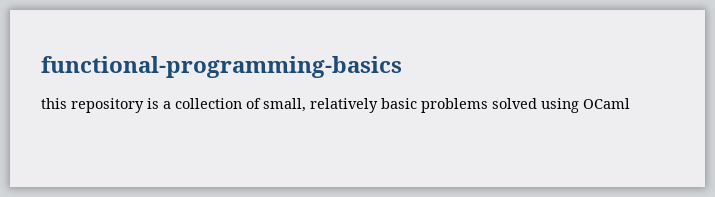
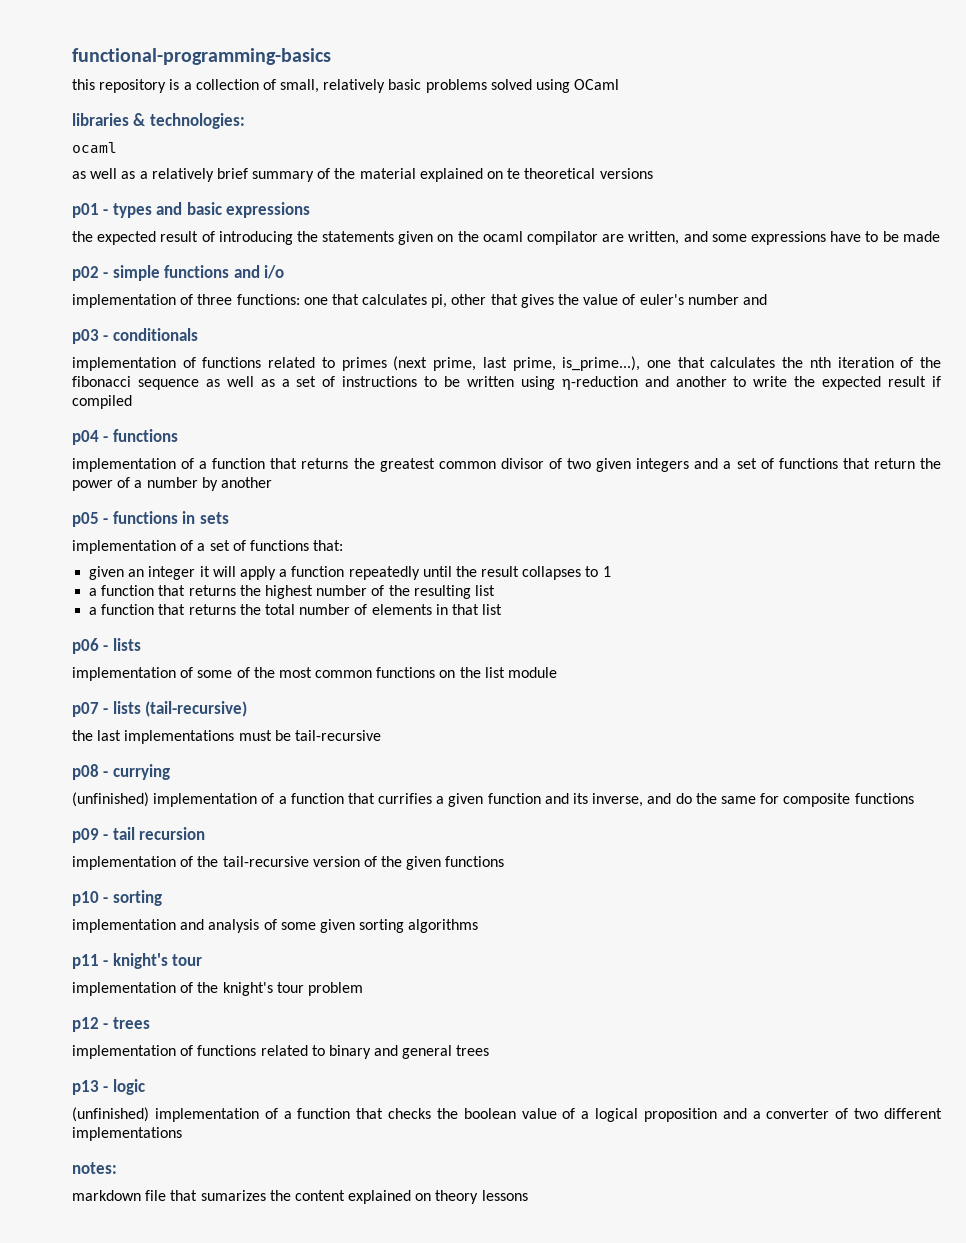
+ libraries & technologies:
+ ocaml
+ as well as a relatively brief summary of the material explained on te theoretical versions
+ p01 - types and basic expressions
+ the expected result of introducing the statements given on the ocaml compilator are written, and some expressions have to be made
+ p02 - simple functions and i/o
+ implementation of three functions: one that calculates pi, other that gives the value of euler's number and
+ p03 - conditionals
+ implementation of functions related to primes (next prime, last prime, is_prime...), one that calculates the nth iteration of the fibonacci sequence as well as a set of instructions to be written using η-reduction and another to write the expected result if compiled
+ p04 - functions
+ implementation of a function that returns the greatest common divisor of two given integers and a set of functions that return the power of a number by another
+ p05 - functions in sets
+ implementation of a set of functions that:
+ given an integer it will apply a function repeatedly until the result collapses to 1
+ a function that returns the highest number of the resulting list
+ a function that returns the total number of elements in that list
+ p06 - lists
+ implementation of some of the most common functions on the list module
+ p07 - lists (tail-recursive)
+ the last implementations must be tail-recursive
+ p08 - currying
+ (unfinished) implementation of a function that currifies a given function and its inverse, and do the same for composite functions
+ p09 - tail recursion
+ implementation of the tail-recursive version of the given functions
+ p10 - sorting
+ implementation and analysis of some given sorting algorithms
+ p11 - knight's tour
+ implementation of the knight's tour problem
+ p12 - trees
+ implementation of functions related to binary and general trees
+ p13 - logic
+ (unfinished) implementation of a function that checks the boolean value of a logical proposition and a converter of two different implementations
+ notes:
+ markdown file that sumarizes the content explained on theory lessons

